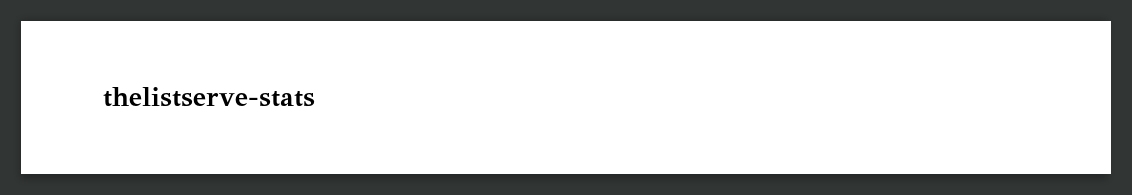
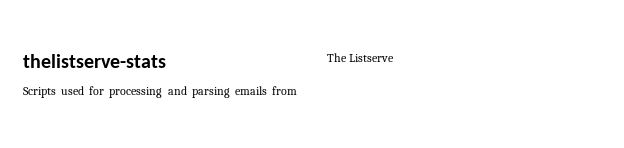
+ Scripts used for processing and parsing emails from The Listserve

